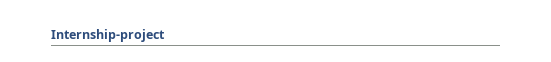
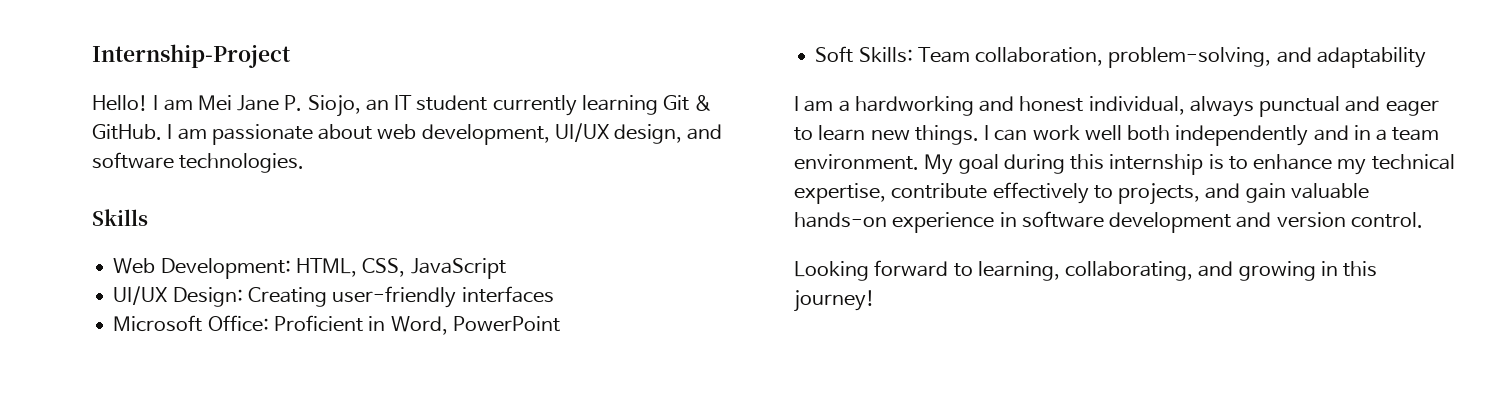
- Internship-project
+ Internship-Project
+ Hello! I am Mei Jane P. Siojo, an IT student currently learning Git & GitHub. I am passionate about web development, UI/UX design, and software technologies.
+ Skills
+ Web Development: HTML, CSS, JavaScript
+ UI/UX Design: Creating user-friendly interfaces
+ Microsoft Office: Proficient in Word, PowerPoint
+ Soft Skills: Team collaboration, problem-solving, and adaptability
+ I am a hardworking and honest individual, always punctual and eager to learn new things. I can work well both independently and in a team environment. My goal during this internship is to enhance my technical expertise, contribute effectively to projects, and gain valuable hands-on experience in software development and version control.
+ Looking forward to learning, collaborating, and growing in this journey!

